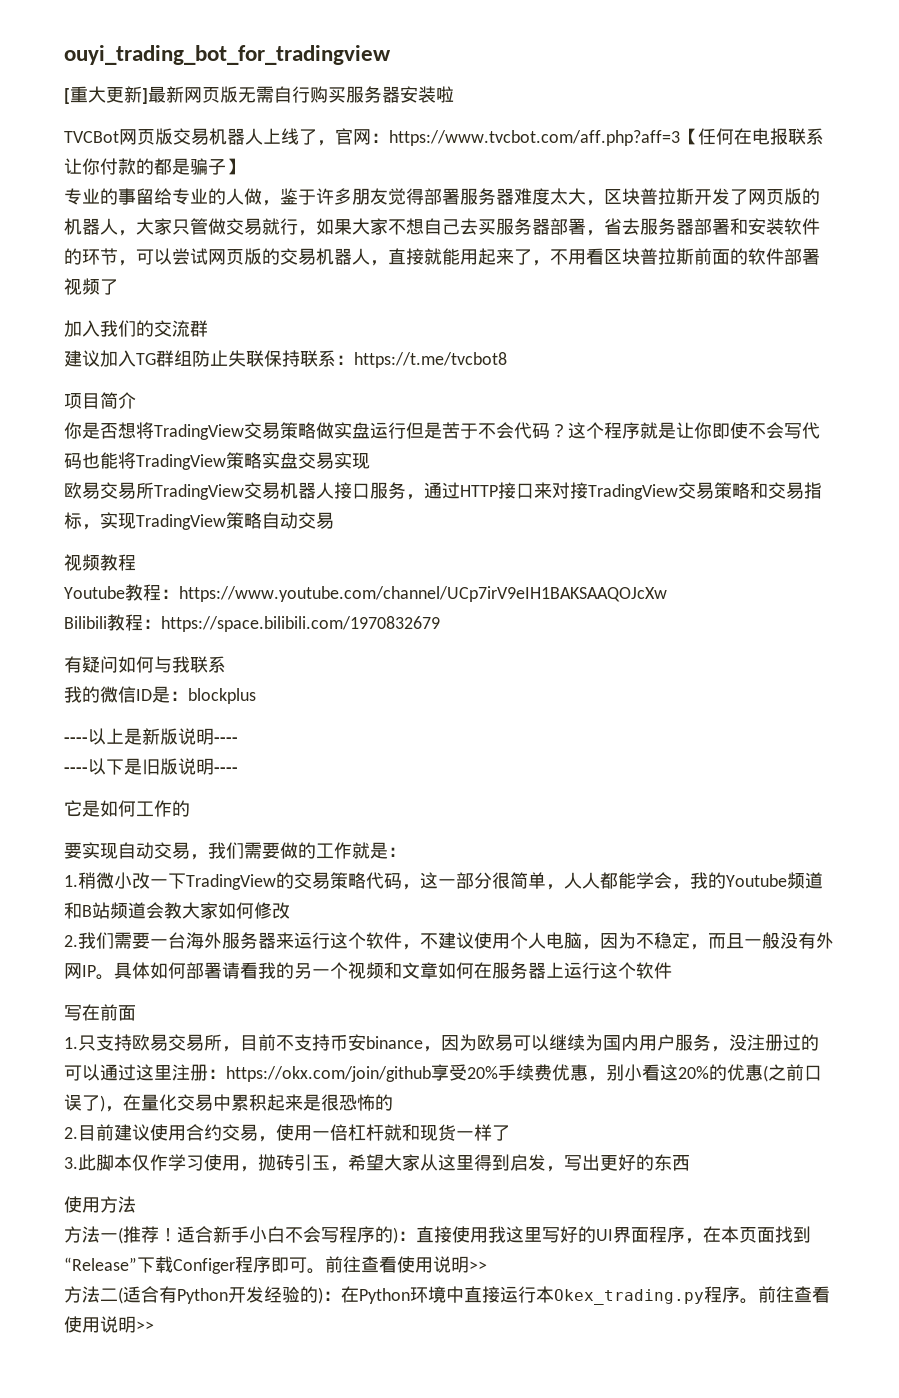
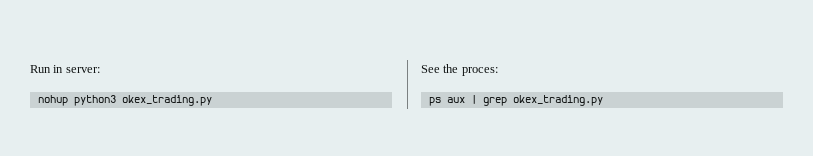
- ouyi_trading_bot_for_tradingview
- [重大更新]最新网页版无需自行购买服务器安装啦
- TVCBot网页版交易机器人上线了，官网：https://www.tvcbot.com/aff.php?aff=3【任何在电报联系让你付款的都是骗子】
- 专业的事留给专业的人做，鉴于许多朋友觉得部署服务器难度太大，区块普拉斯开发了网页版的机器人，大家只管做交易就行，如果大家不想自己去买服务器部署，省去服务器部署和安装软件的环节，可以尝试网页版的交易机器人，直接就能用起来了，不用看区块普拉斯前面的软件部署视频了
- 加入我们的交流群
- 建议加入TG群组防止失联保持联系：https://t.me/tvcbot8
- 项目简介
- 你是否想将TradingView交易策略做实盘运行但是苦于不会代码？这个程序就是让你即使不会写代码也能将TradingView策略实盘交易实现
- 欧易交易所TradingView交易机器人接口服务，通过HTTP接口来对接TradingView交易策略和交易指标，实现TradingView策略自动交易
- 视频教程
- Youtube教程：https://www.youtube.com/channel/UCp7irV9eIH1BAKSAAQOJcXw
- Bilibili教程：https://space.bilibili.com/1970832679
- 有疑问如何与我联系
- 我的微信ID是：blockplus
- ----以上是新版说明----
- ----以下是旧版说明----
- 它是如何工作的
- 要实现自动交易，我们需要做的工作就是：
- 1.稍微小改一下TradingView的交易策略代码，这一部分很简单，人人都能学会，我的Youtube频道和B站频道会教大家如何修改
- 2.我们需要一台海外服务器来运行这个软件，不建议使用个人电脑，因为不稳定，而且一般没有外网IP。具体如何部署请看我的另一个视频和文章如何在服务器上运行这个软件
- 写在前面
- 1.只支持欧易交易所，目前不支持币安binance，因为欧易可以继续为国内用户服务，没注册过的可以通过这里注册：https://okx.com/join/github享受20%手续费优惠，别小看这20%的优惠(之前口误了)，在量化交易中累积起来是很恐怖的
- 2.目前建议使用合约交易，使用一倍杠杆就和现货一样了
- 3.此脚本仅作学习使用，抛砖引玉，希望大家从这里得到启发，写出更好的东西
- 使用方法
- 方法一(推荐！适合新手小白不会写程序的)：直接使用我这里写好的UI界面程序，在本页面找到“Release”下载Configer程序即可。前往查看使用说明>>
- 方法二(适合有Python开发经验的)：在Python环境中直接运行本Okex_trading.py程序。前往查看使用说明>>
+ Run in server:
+ nohup python3 okex_trading.py
+ See the proces:
+ ps aux | grep okex_trading.py

